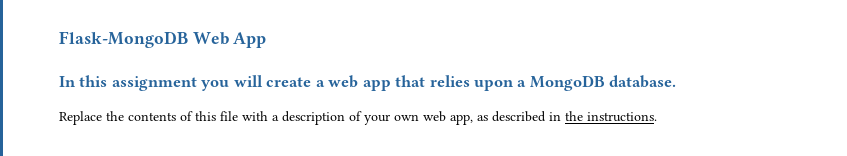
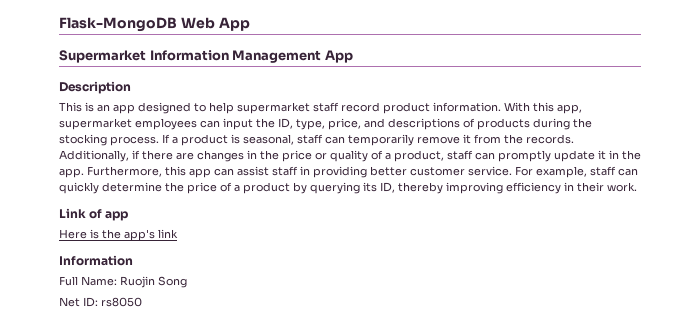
- In this assignment you will create a web app that relies upon a MongoDB database.
- Replace the contents of this file with a description of your own web app, as described in the instructions.
+ Supermarket Information Management App
+ Description
+ This is an app designed to help supermarket staff record product information. With this app, supermarket employees can input the ID, type, price, and descriptions of products during the stocking process. If a product is seasonal, staff can temporarily remove it from the records. Additionally, if there are changes in the price or quality of a product, staff can promptly update it in the app. Furthermore, this app can assist staff in providing better customer service. For example, staff can quickly determine the price of a product by querying its ID, thereby improving efficiency in their work.
+ Link of app
+ Here is the app's link
+ Information
+ Full Name: Ruojin Song
+ Net ID: rs8050

